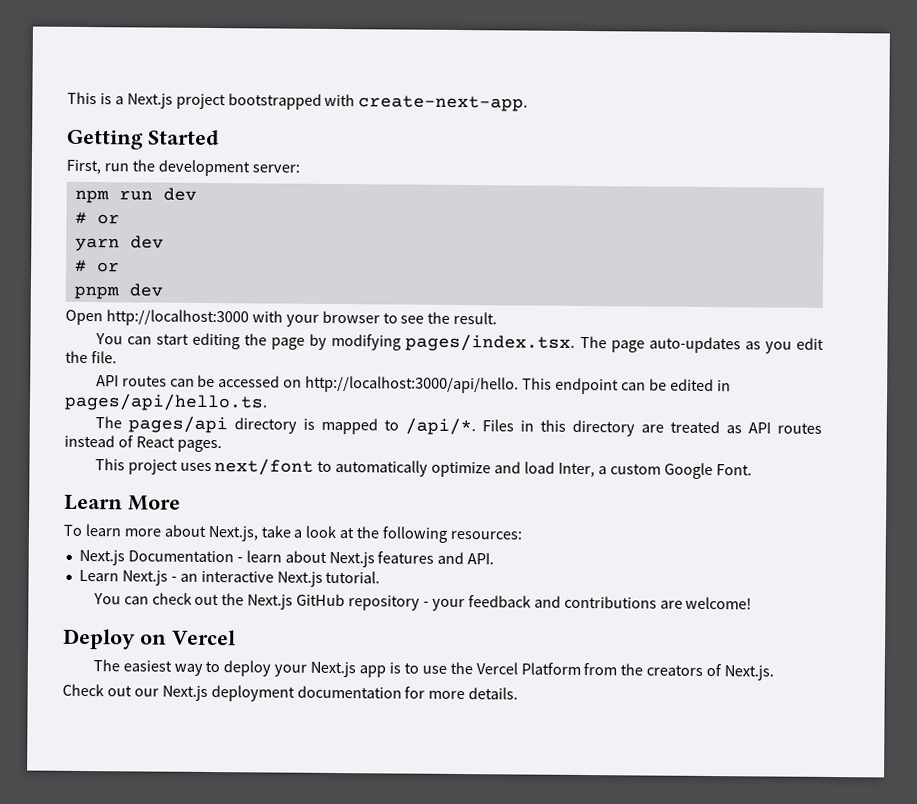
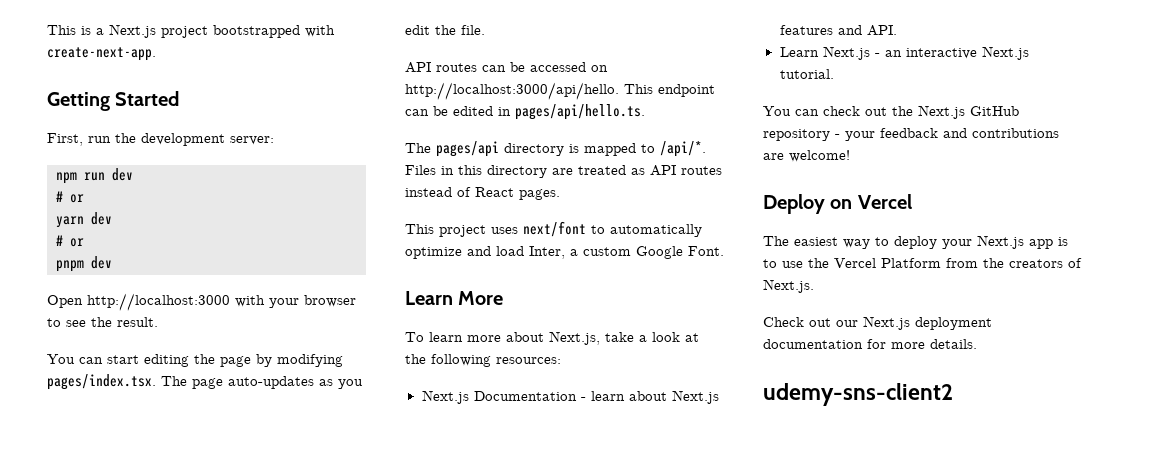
+ udemy-sns-client2

